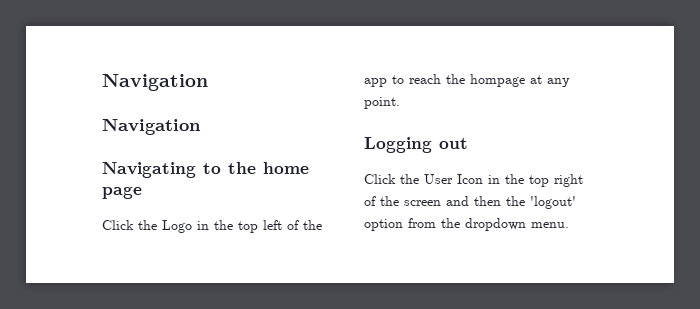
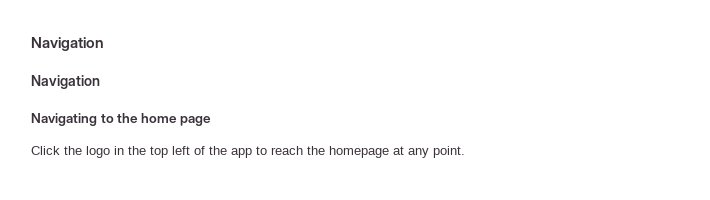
- Click the Logo in the top left of the app to reach the hompage at any point.
+ Click the logo in the top left of the app to reach the homepage at any point.
- Logging out
- Click the User Icon in the top right of the screen and then the 'logout' option from the dropdown menu.

